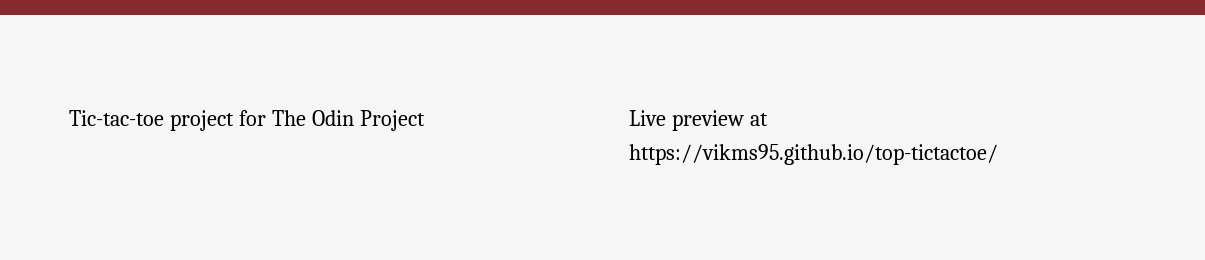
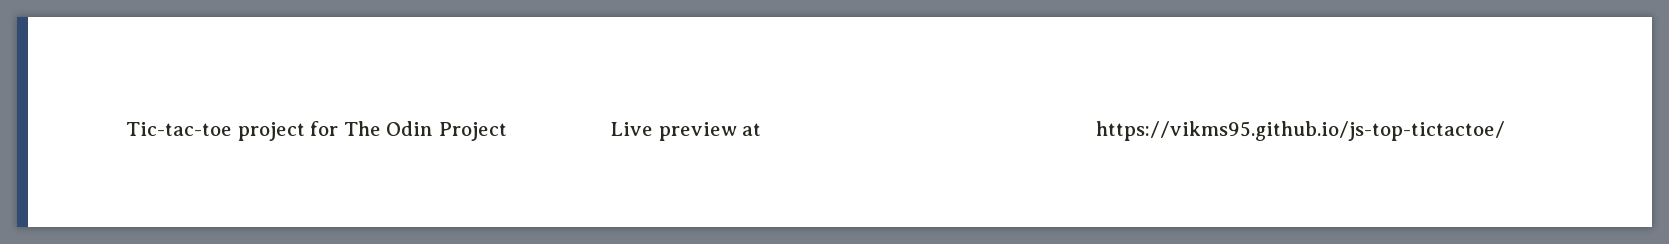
- Live preview at https://vikms95.github.io/top-tictactoe/
+ Live preview at https://vikms95.github.io/js-top-tictactoe/

